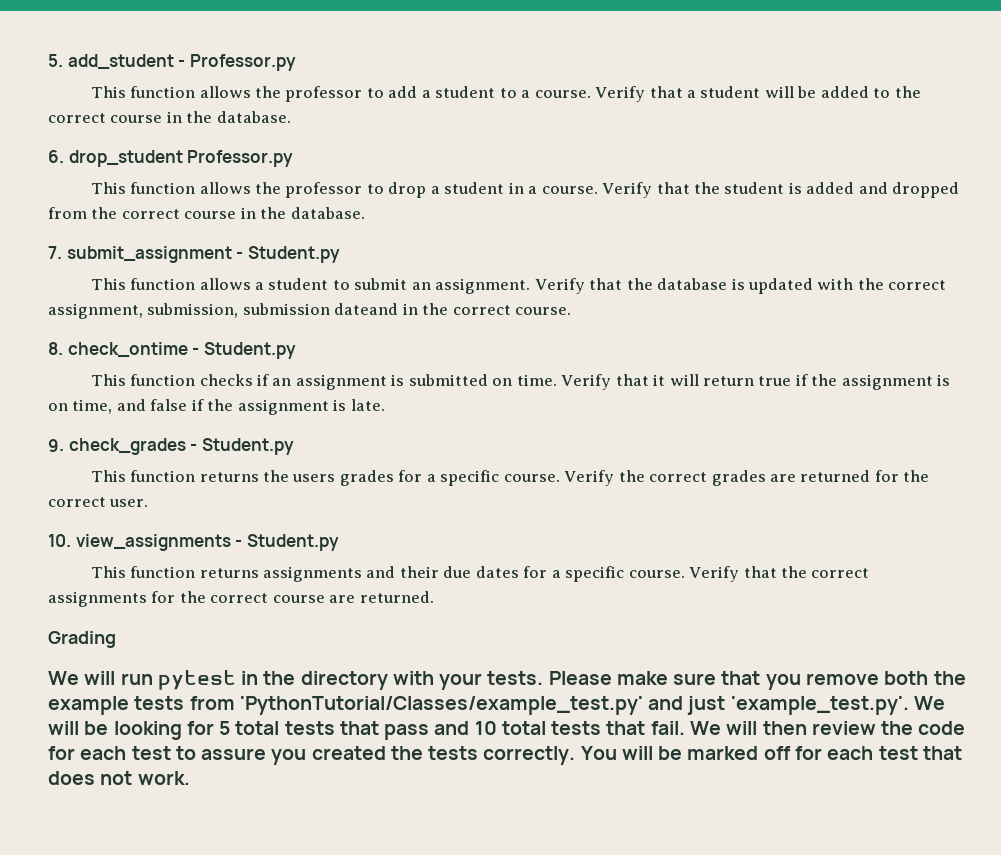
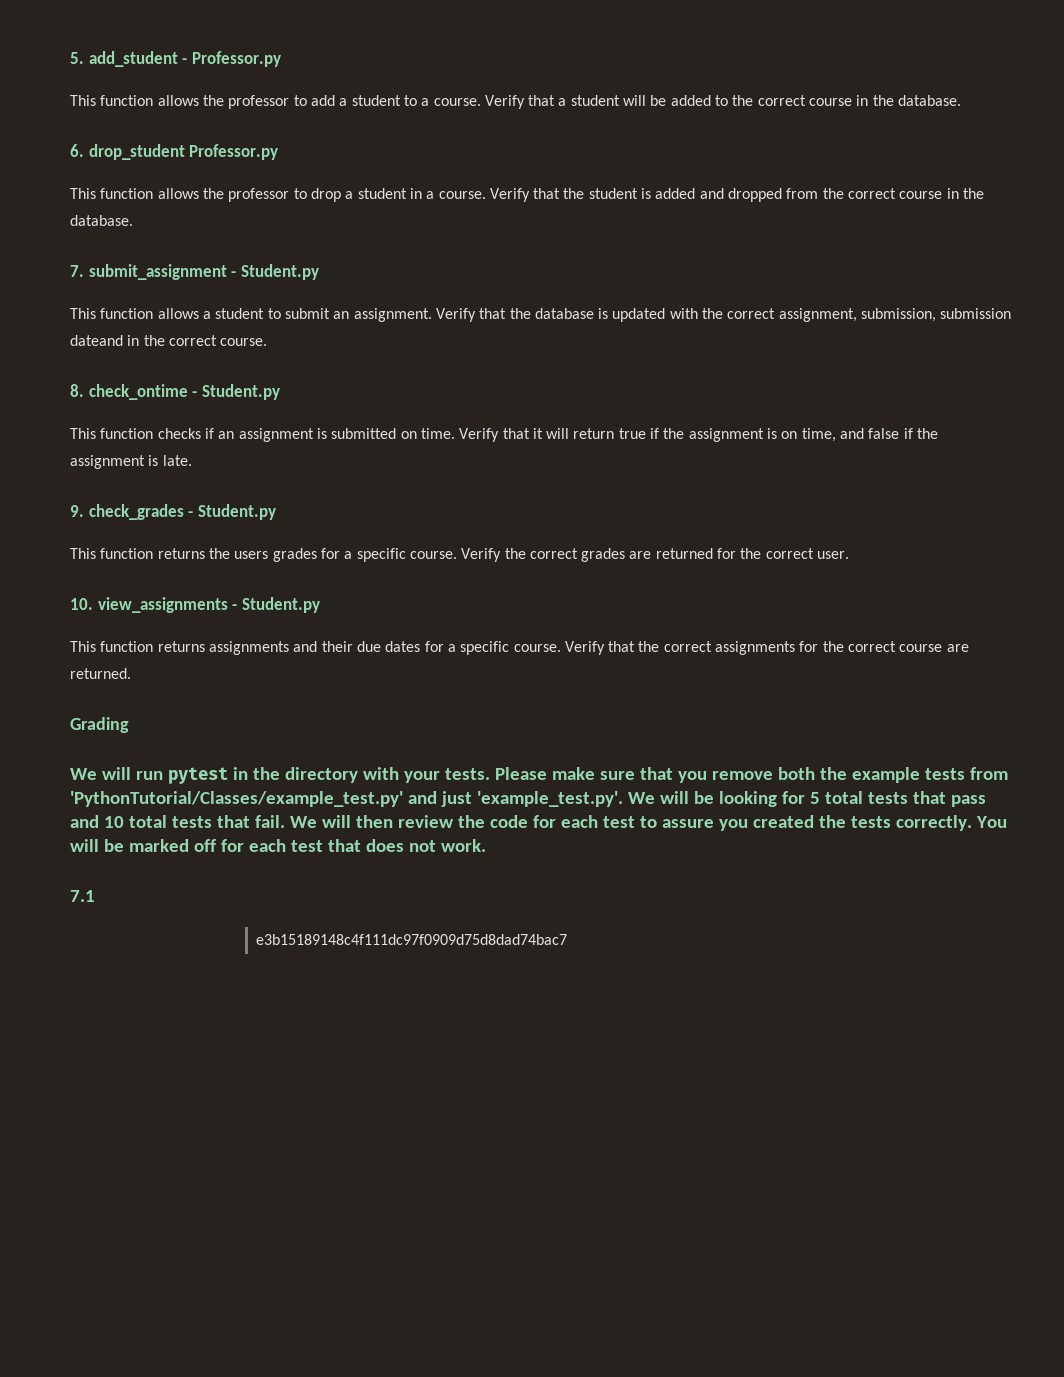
+ 7.1
+ e3b15189148c4f111dc97f0909d75d8dad74bac7

